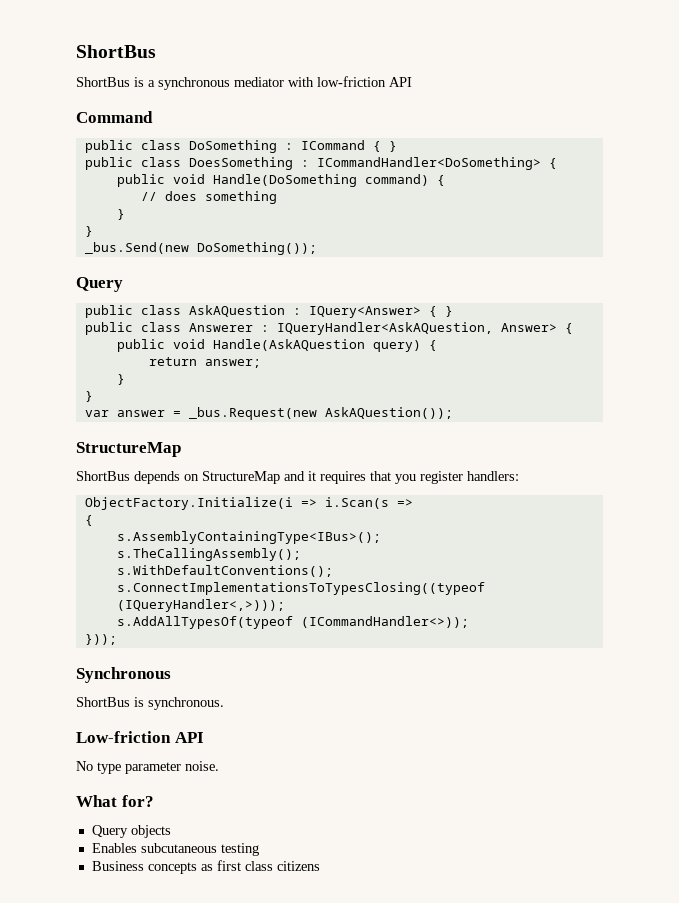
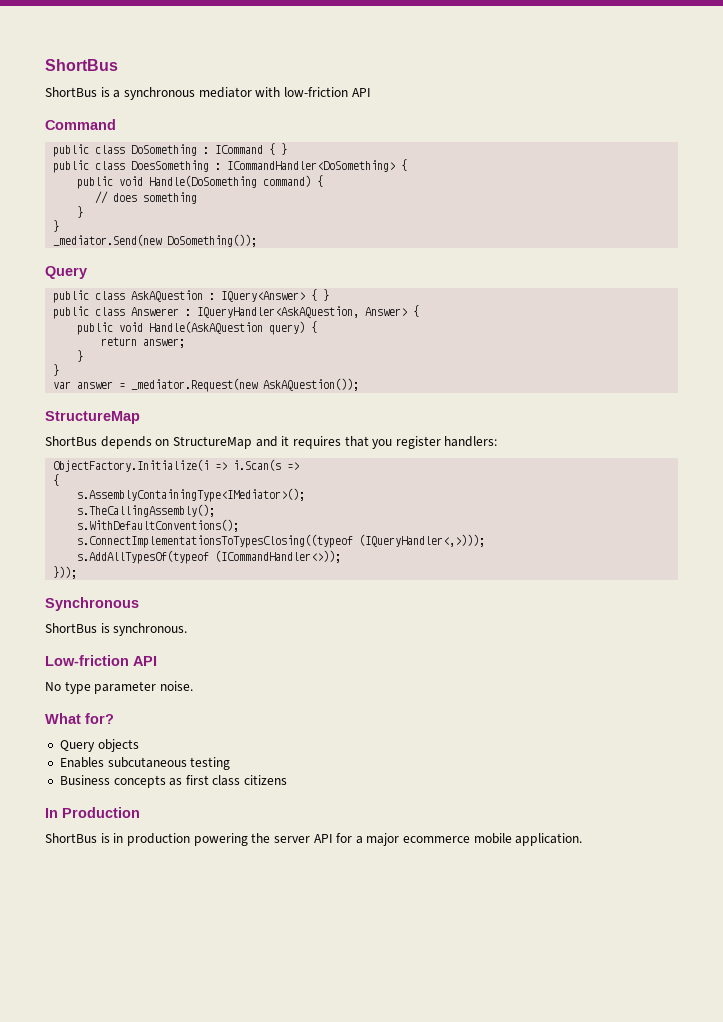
- _bus.Send(new DoSomething());
+ _mediator.Send(new DoSomething());
- var answer = _bus.Request(new AskAQuestion());
+ var answer = _mediator.Request(new AskAQuestion());
- s.AssemblyContainingType<IBus>();
+ s.AssemblyContainingType<IMediator>();
+ In Production
+ ShortBus is in production powering the server API for a major ecommerce mobile application.

